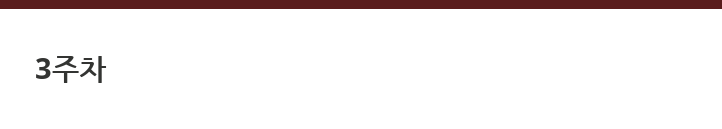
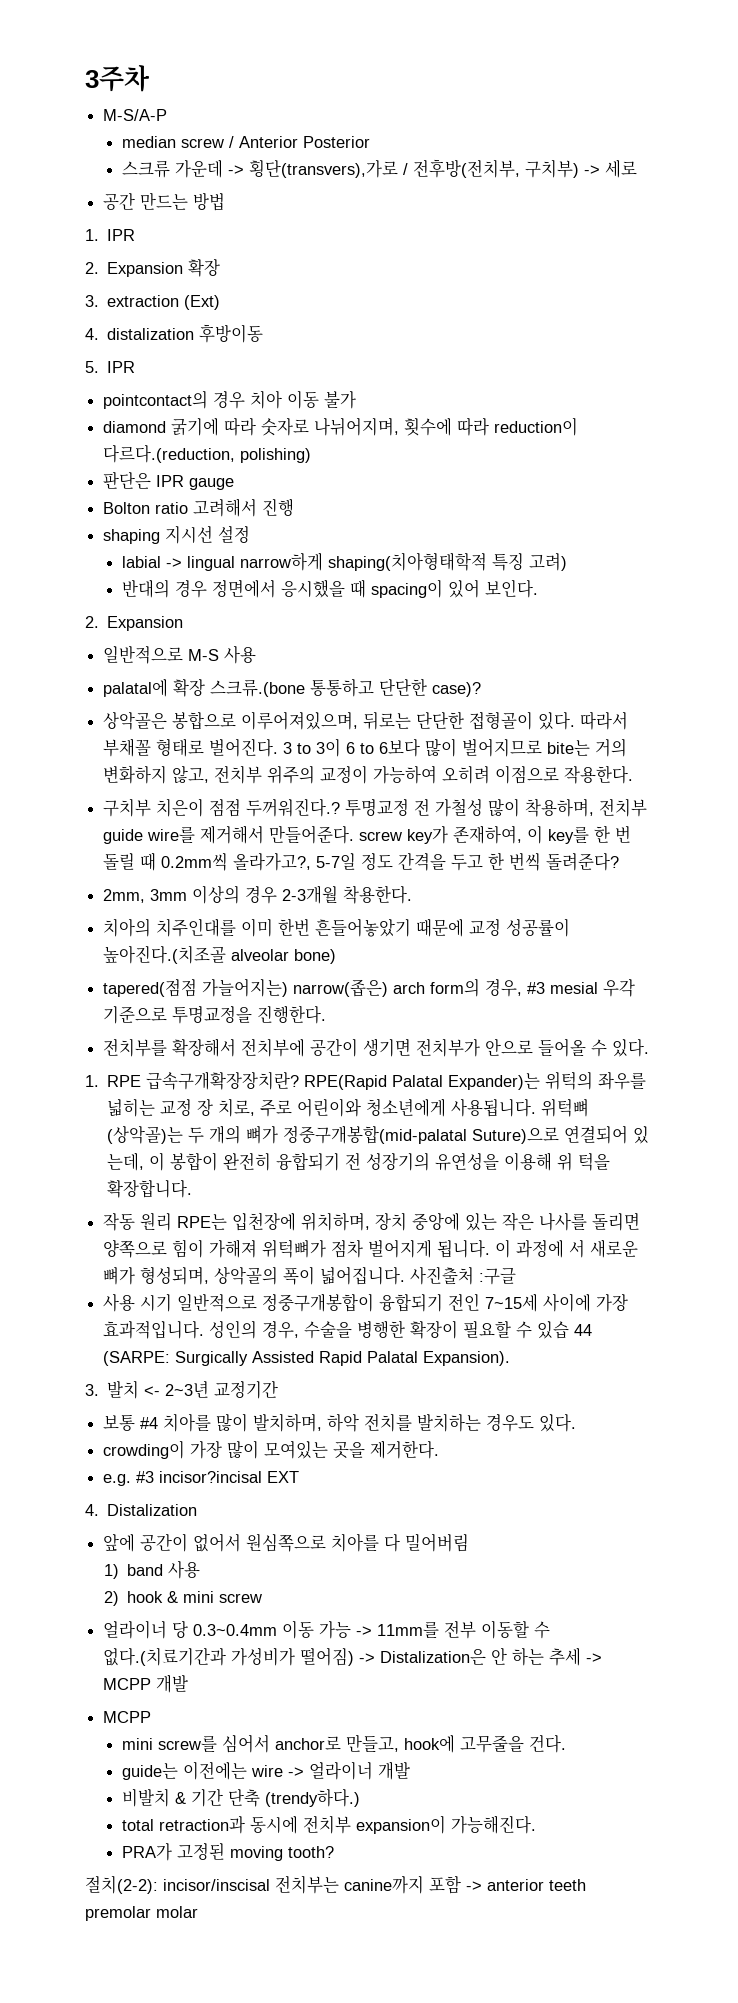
+ M-S/A-P
+ median screw / Anterior Posterior
+ 스크류 가운데 -> 횡단(transvers),가로 / 전후방(전치부, 구치부) -> 세로
+ 공간 만드는 방법
+ 1. IPR
+ 2. Expansion 확장
+ 3. extraction (Ext)
+ 4. distalization 후방이동
+ 5. IPR
+ pointcontact의 경우 치아 이동 불가
+ diamond 굵기에 따라 숫자로 나뉘어지며, 횟수에 따라 reduction이 다르다.(reduction, polishing)
+ 판단은 IPR gauge
+ Bolton ratio 고려해서 진행
+ shaping 지시선 설정
+ labial -> lingual narrow하게 shaping(치아형태학적 특징 고려)
+ 반대의 경우 정면에서 응시했을 때 spacing이 있어 보인다.
+ 2. Expansion
+ 일반적으로 M-S 사용
+ palatal에 확장 스크류.(bone 통통하고 단단한 case)?
+ 상악골은 봉합으로 이루어져있으며, 뒤로는 단단한 접형골이 있다. 따라서 부채꼴 형태로 벌어진다. 3 to 3이 6 to 6보다 많이 벌어지므로 bite는 거의 변화하지 않고, 전치부 위주의 교정이 가능하여 오히려 이점으로 작용한다.
+ 구치부 치은이 점점 두꺼워진다.? 투명교정 전 가철성 많이 착용하며, 전치부 guide wire를 제거해서 만들어준다. screw key가 존재하여, 이 key를 한 번 돌릴 때 0.2mm씩 올라가고?, 5-7일 정도 간격을 두고 한 번씩 돌려준다?
+ 2mm, 3mm 이상의 경우 2-3개월 착용한다.
+ 치아의 치주인대를 이미 한번 흔들어놓았기 때문에 교정 성공률이 높아진다.(치조골 alveolar bone)
+ tapered(점점 가늘어지는) narrow(좁은) arch form의 경우, #3 mesial 우각 기준으로 투명교정을 진행한다.
+ 전치부를 확장해서 전치부에 공간이 생기면 전치부가 안으로 들어올 수 있다.
+ 1. RPE 급속구개확장장치란? RPE(Rapid Palatal Expander)는 위턱의 좌우를 넓히는 교정 장 치로, 주로 어린이와 청소년에게 사용됩니다. 위턱뼈 (상악골)는 두 개의 뼈가 정중구개봉합(mid-palatal Suture)으로 연결되어 있 는데, 이 봉합이 완전히 융합되기 전 성장기의 유연성을 이용해 위 턱을 확장합니다.
+ 작동 원리 RPE는 입천장에 위치하며, 장치 중앙에 있는 작은 나사를 돌리면 양쪽으로 힘이 가해져 위턱뼈가 점차 벌어지게 됩니다. 이 과정에 서 새로운 뼈가 형성되며, 상악골의 폭이 넓어집니다. 사진출처 :구글
+ 사용 시기 일반적으로 정중구개봉합이 융합되기 전인 7~15세 사이에 가장 효과적입니다. 성인의 경우, 수술을 병행한 확장이 필요할 수 있습 44 (SARPE: Surgically Assisted Rapid Palatal Expansion).
+ 3. 발치 <- 2~3년 교정기간
+ 보통 #4 치아를 많이 발치하며, 하악 전치를 발치하는 경우도 있다.
+ crowding이 가장 많이 모여있는 곳을 제거한다.
+ e.g. #3 incisor?incisal EXT
+ 4. Distalization
+ 앞에 공간이 없어서 원심쪽으로 치아를 다 밀어버림
+ 1) band 사용
+ 2) hook & mini screw
+ 얼라이너 당 0.3~0.4mm 이동 가능 -> 11mm를 전부 이동할 수 없다.(치료기간과 가성비가 떨어짐) -> Distalization은 안 하는 추세 -> MCPP 개발
+ MCPP
+ mini screw를 심어서 anchor로 만들고, hook에 고무줄을 건다.
+ guide는 이전에는 wire -> 얼라이너 개발
+ 비발치 & 기간 단축 (trendy하다.)
+ total retraction과 동시에 전치부 expansion이 가능해진다.
+ PRA가 고정된 moving tooth?
+ 절치(2-2): incisor/inscisal 전치부는 canine까지 포함 -> anterior teeth premolar molar

